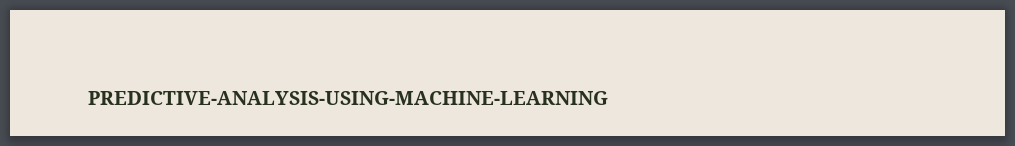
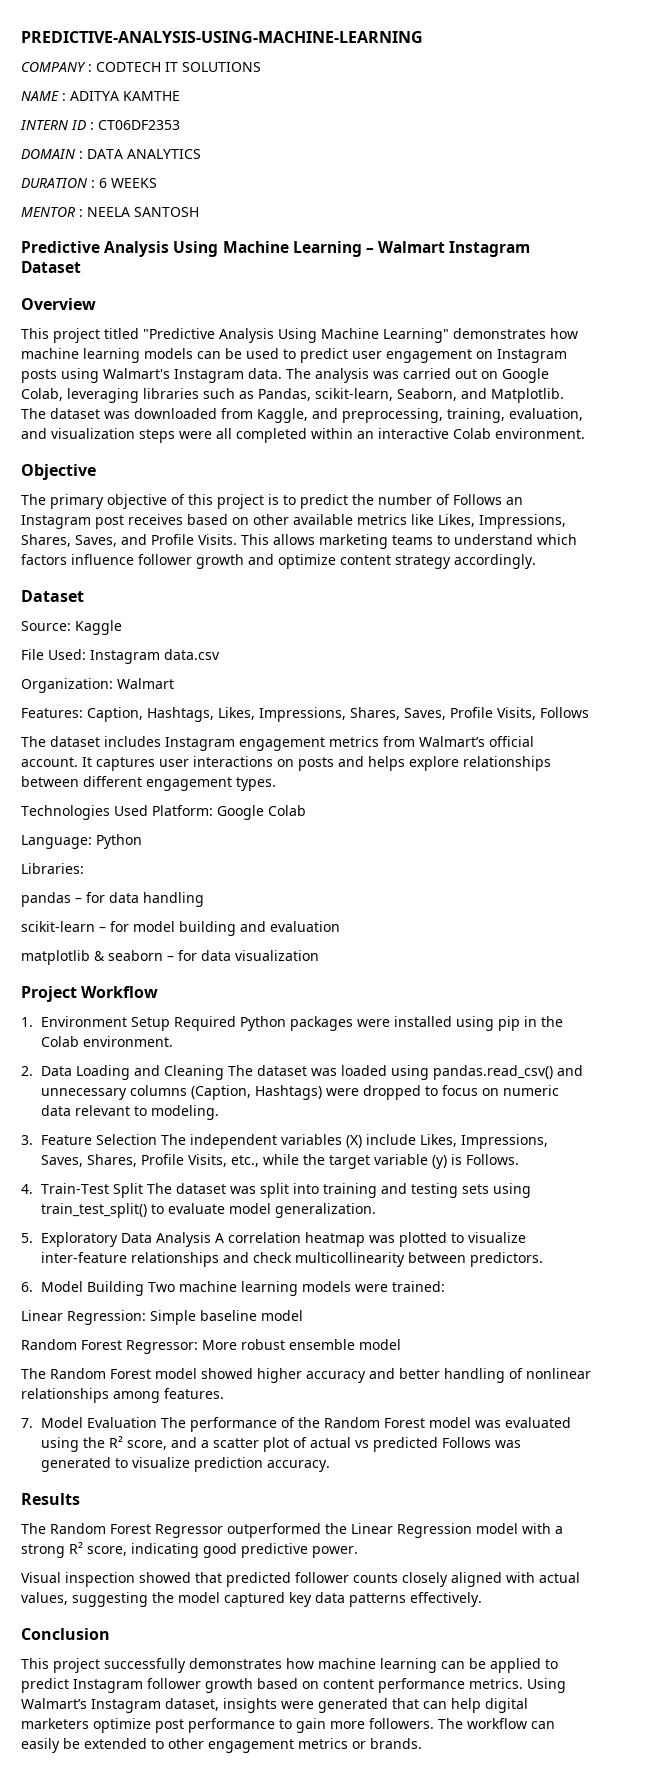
+ COMPANY : CODTECH IT SOLUTIONS
+ NAME : ADITYA KAMTHE
+ INTERN ID : CT06DF2353
+ DOMAIN : DATA ANALYTICS
+ DURATION : 6 WEEKS
+ MENTOR : NEELA SANTOSH
+ Predictive Analysis Using Machine Learning – Walmart Instagram Dataset
+ Overview
+ This project titled "Predictive Analysis Using Machine Learning" demonstrates how machine learning models can be used to predict user engagement on Instagram posts using Walmart's Instagram data. The analysis was carried out on Google Colab, leveraging libraries such as Pandas, scikit-learn, Seaborn, and Matplotlib. The dataset was downloaded from Kaggle, and preprocessing, training, evaluation, and visualization steps were all completed within an interactive Colab environment.
+ Objective
+ The primary objective of this project is to predict the number of Follows an Instagram post receives based on other available metrics like Likes, Impressions, Shares, Saves, and Profile Visits. This allows marketing teams to understand which factors influence follower growth and optimize content strategy accordingly.
+ Dataset
+ Source: Kaggle
+ File Used: Instagram data.csv
+ Organization: Walmart
+ Features: Caption, Hashtags, Likes, Impressions, Shares, Saves, Profile Visits, Follows
+ The dataset includes Instagram engagement metrics from Walmart’s official account. It captures user interactions on posts and helps explore relationships between different engagement types.
+ Technologies Used Platform: Google Colab
+ Language: Python
+ Libraries:
+ pandas – for data handling
+ scikit-learn – for model building and evaluation
+ matplotlib & seaborn – for data visualization
+ Project Workflow
+ 1. Environment Setup Required Python packages were installed using pip in the Colab environment.
+ 2. Data Loading and Cleaning The dataset was loaded using pandas.read_csv() and unnecessary columns (Caption, Hashtags) were dropped to focus on numeric data relevant to modeling.
+ 3. Feature Selection The independent variables (X) include Likes, Impressions, Saves, Shares, Profile Visits, etc., while the target variable (y) is Follows.
+ 4. Train-Test Split The dataset was split into training and testing sets using train_test_split() to evaluate model generalization.
+ 5. Exploratory Data Analysis A correlation heatmap was plotted to visualize inter-feature relationships and check multicollinearity between predictors.
+ 6. Model Building Two machine learning models were trained:
+ Linear Regression: Simple baseline model
+ Random Forest Regressor: More robust ensemble model
+ The Random Forest model showed higher accuracy and better handling of nonlinear relationships among features.
+ 7. Model Evaluation The performance of the Random Forest model was evaluated using the R² score, and a scatter plot of actual vs predicted Follows was generated to visualize prediction accuracy.
+ Results
+ The Random Forest Regressor outperformed the Linear Regression model with a strong R² score, indicating good predictive power.
+ Visual inspection showed that predicted follower counts closely aligned with actual values, suggesting the model captured key data patterns effectively.
+ Conclusion
+ This project successfully demonstrates how machine learning can be applied to predict Instagram follower growth based on content performance metrics. Using Walmart’s Instagram dataset, insights were generated that can help digital marketers optimize post performance to gain more followers. The workflow can easily be extended to other engagement metrics or brands.

